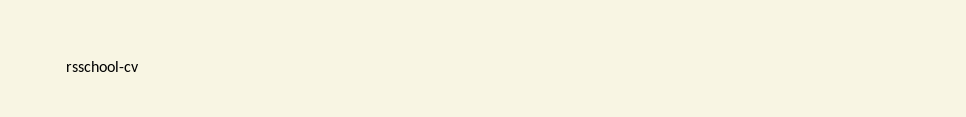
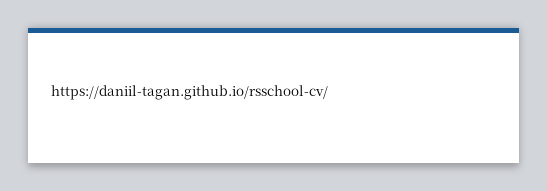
- rsschool-cv
+ https://daniil-tagan.github.io/rsschool-cv/

